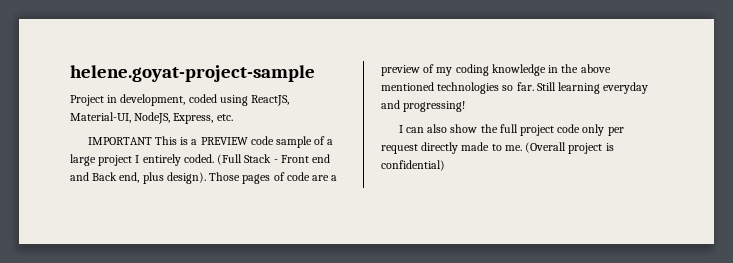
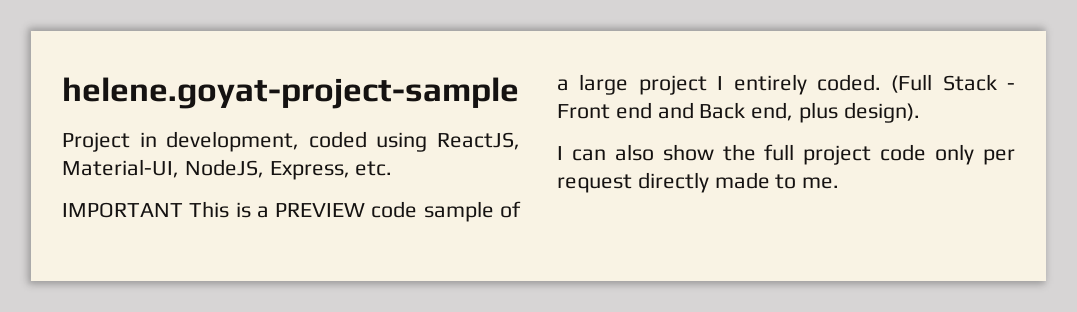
- Those pages of code are a preview of my coding knowledge in the above mentioned technologies so far. Still learning everyday and progressing!
- (Overall project is confidential)

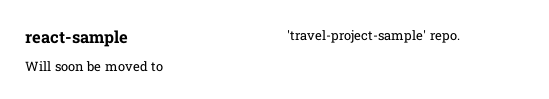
- helene.goyat-project-sample
- Project in development, coded using ReactJS, Material-UI, NodeJS, Express, etc.
- IMPORTANT This is a PREVIEW code sample of a large project I entirely coded. (Full Stack - Front end and Back end, plus design).
- I can also show the full project code only per request directly made to me.
+ react-sample
+ Will soon be moved to 'travel-project-sample' repo.

